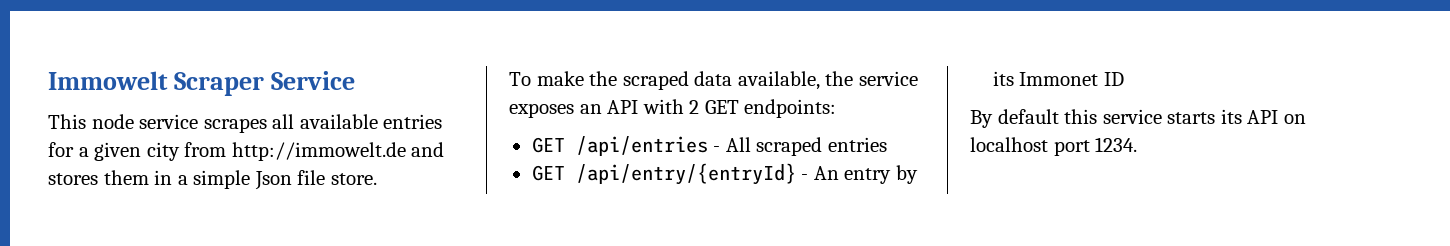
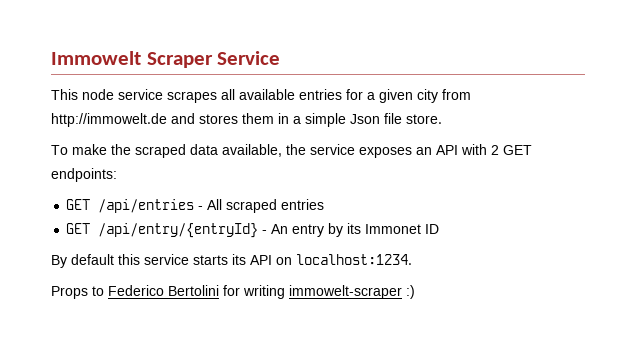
- By default this service starts its API on localhost port 1234.
+ By default this service starts its API on localhost:1234.
+ Props to Federico Bertolini for writing immowelt-scraper :)

